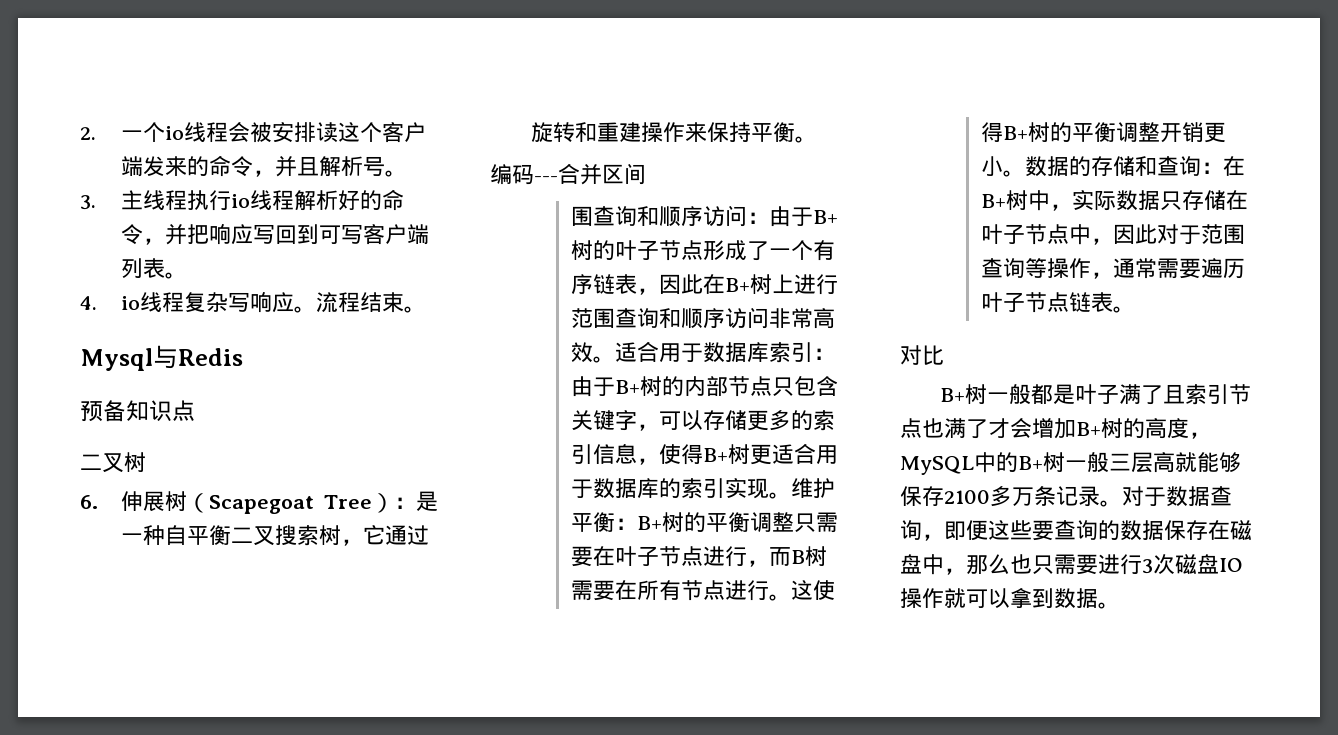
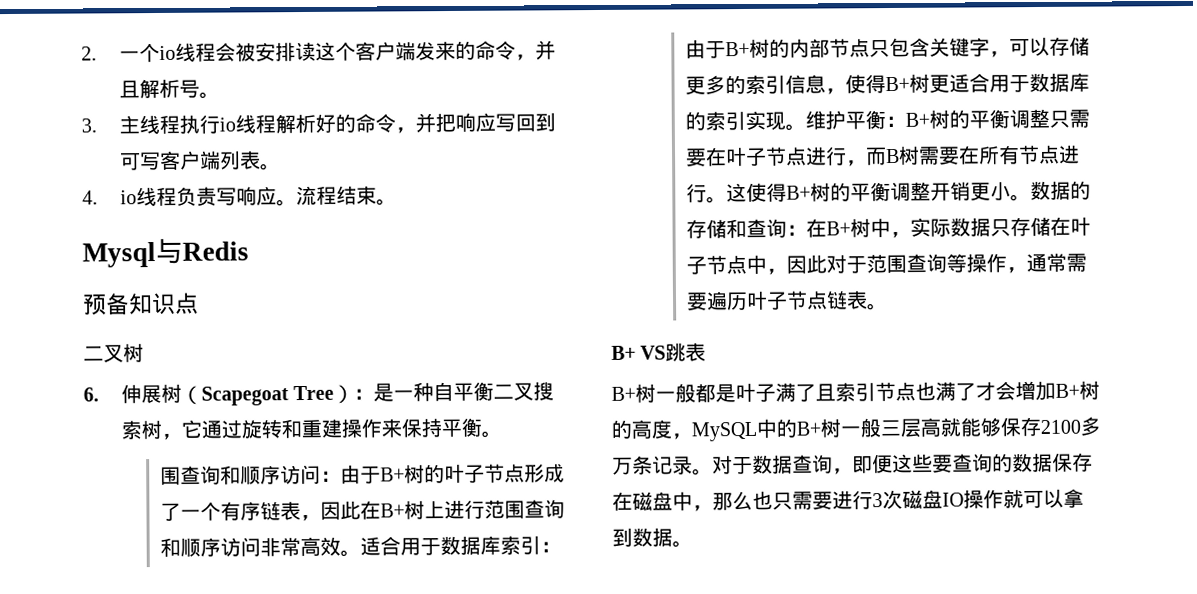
- 4. io线程复杂写响应。
+ 4. io线程负责写响应。
- 编码---合并区间
- 对比
+ B+ VS跳表

